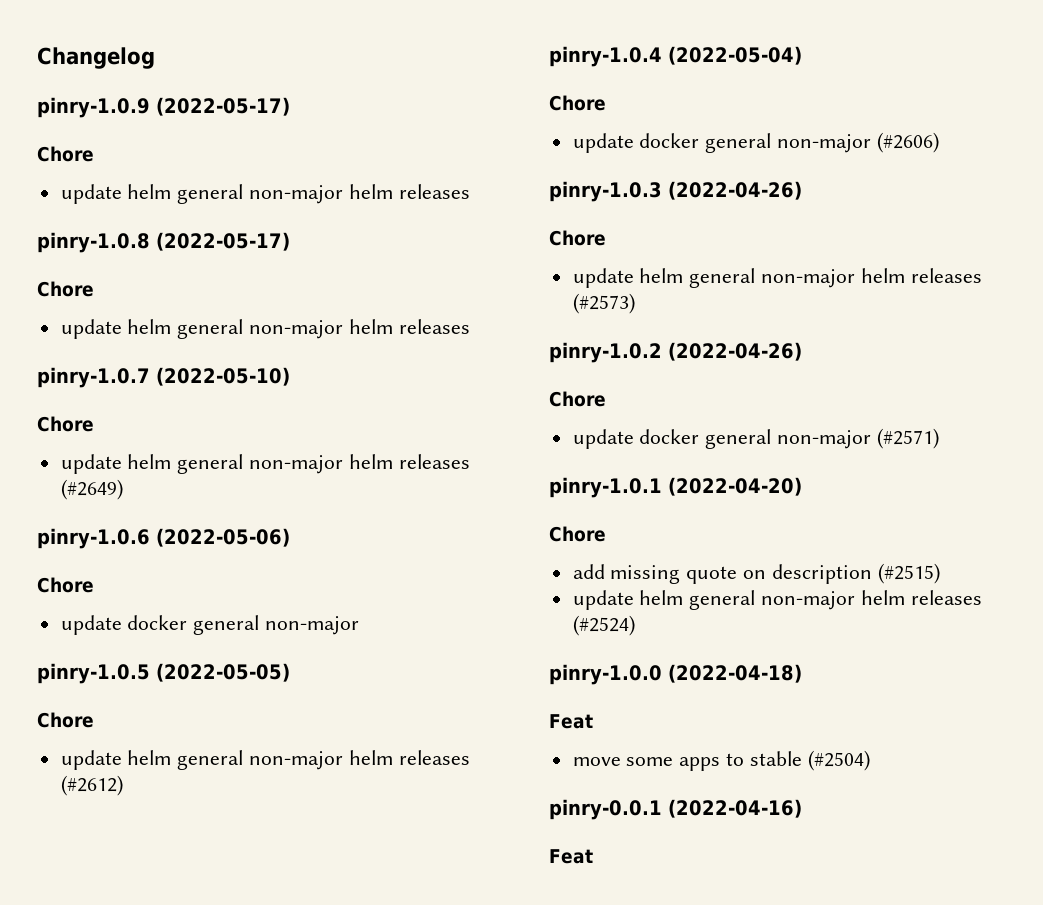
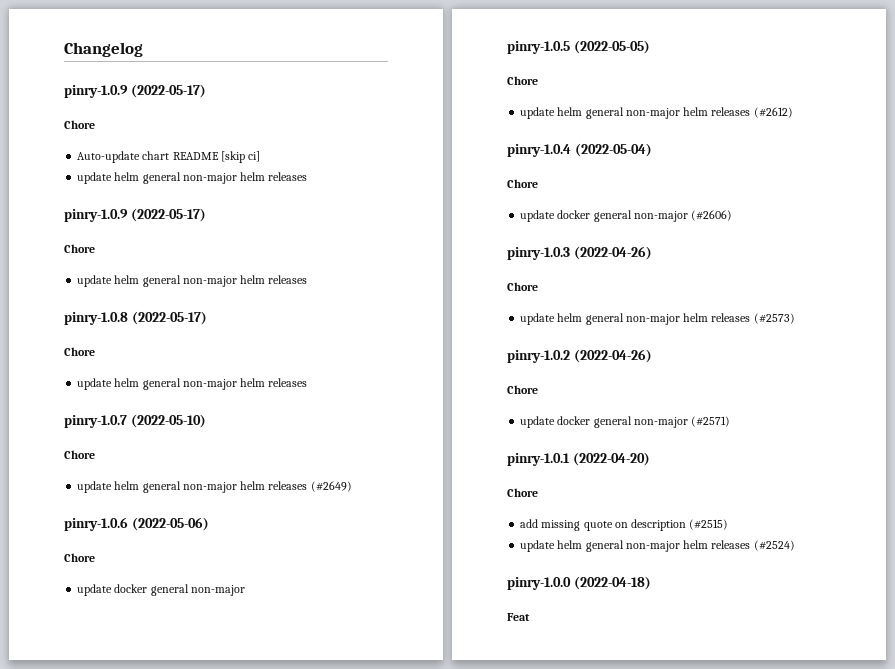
+ Auto-update chart README [skip ci]
+ update helm general non-major helm releases
+ pinry-1.0.9 (2022-05-17)
+ Chore
- move some apps to stable (#2504)
- pinry-0.0.1 (2022-04-16)
- Feat

